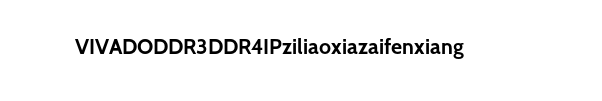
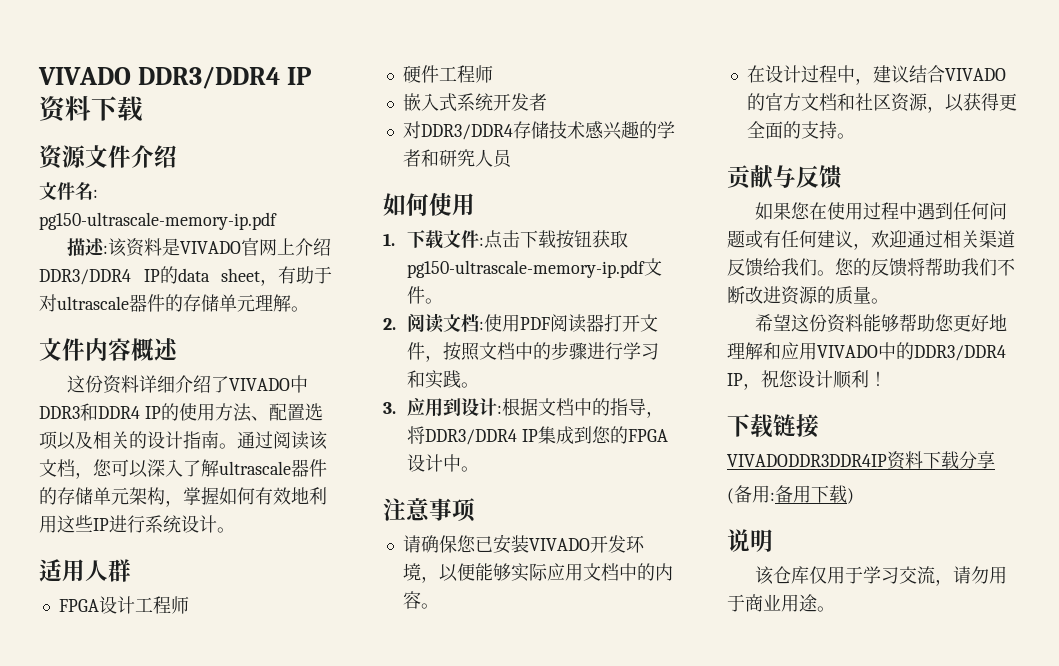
- VIVADODDR3DDR4IPziliaoxiazaifenxiang
+ VIVADO DDR3/DDR4 IP资料下载
+ 资源文件介绍
+ 文件名: pg150-ultrascale-memory-ip.pdf
+ 描述:该资料是VIVADO官网上介绍DDR3/DDR4 IP的data sheet，有助于对ultrascale器件的存储单元理解。
+ 文件内容概述
+ 这份资料详细介绍了VIVADO中DDR3和DDR4 IP的使用方法、配置选项以及相关的设计指南。通过阅读该文档，您可以深入了解ultrascale器件的存储单元架构，掌握如何有效地利用这些IP进行系统设计。
+ 适用人群
+ FPGA设计工程师
+ 硬件工程师
+ 嵌入式系统开发者
+ 对DDR3/DDR4存储技术感兴趣的学者和研究人员
+ 如何使用
+ 1.下载文件:点击下载按钮获取pg150-ultrascale-memory-ip.pdf文件。
+ 2.阅读文档:使用PDF阅读器打开文件，按照文档中的步骤进行学习和实践。
+ 3.应用到设计:根据文档中的指导，将DDR3/DDR4 IP集成到您的FPGA设计中。
+ 注意事项
+ 请确保您已安装VIVADO开发环境，以便能够实际应用文档中的内容。
+ 在设计过程中，建议结合VIVADO的官方文档和社区资源，以获得更全面的支持。
+ 贡献与反馈
+ 如果您在使用过程中遇到任何问题或有任何建议，欢迎通过相关渠道反馈给我们。您的反馈将帮助我们不断改进资源的质量。
+ 希望这份资料能够帮助您更好地理解和应用VIVADO中的DDR3/DDR4 IP，祝您设计顺利！
+ 下载链接
+ VIVADODDR3DDR4IP资料下载分享
+ (备用:备用下载)
+ 说明
+ 该仓库仅用于学习交流，请勿用于商业用途。

